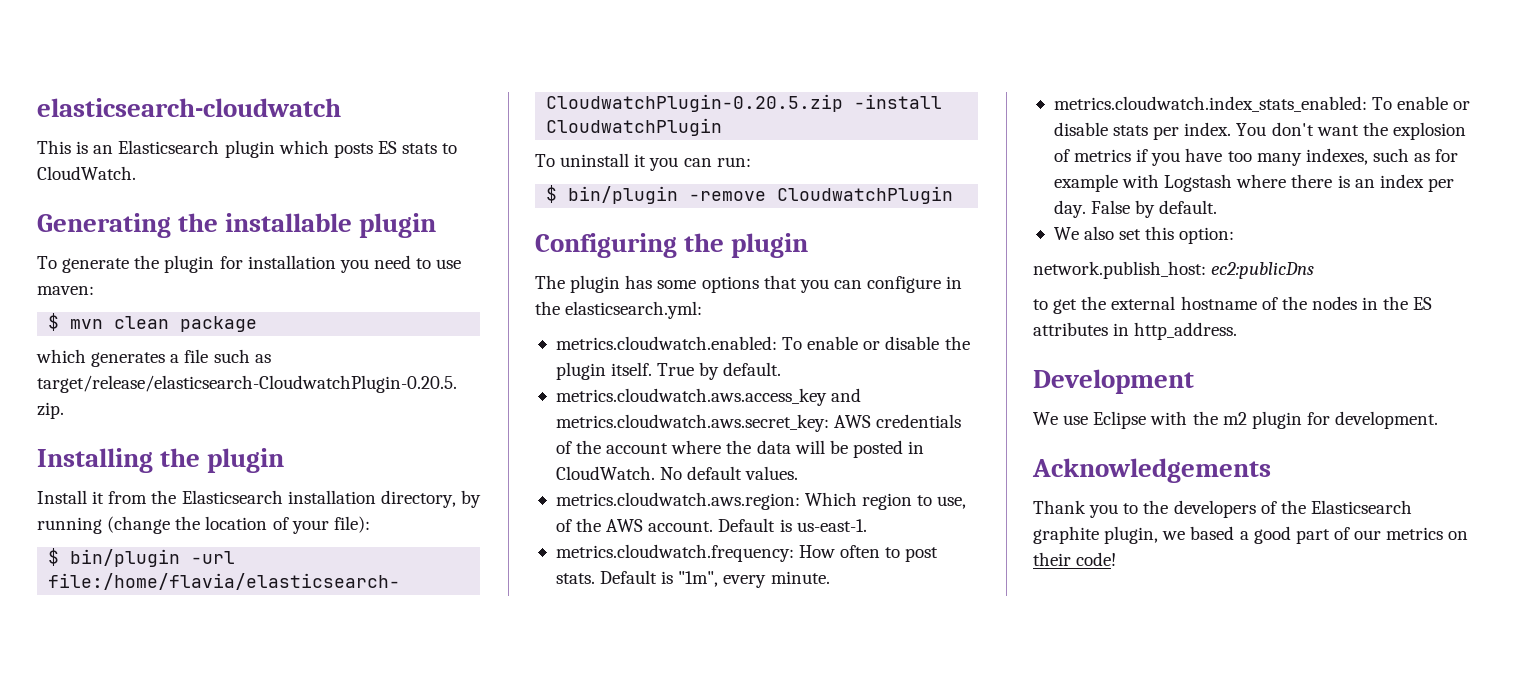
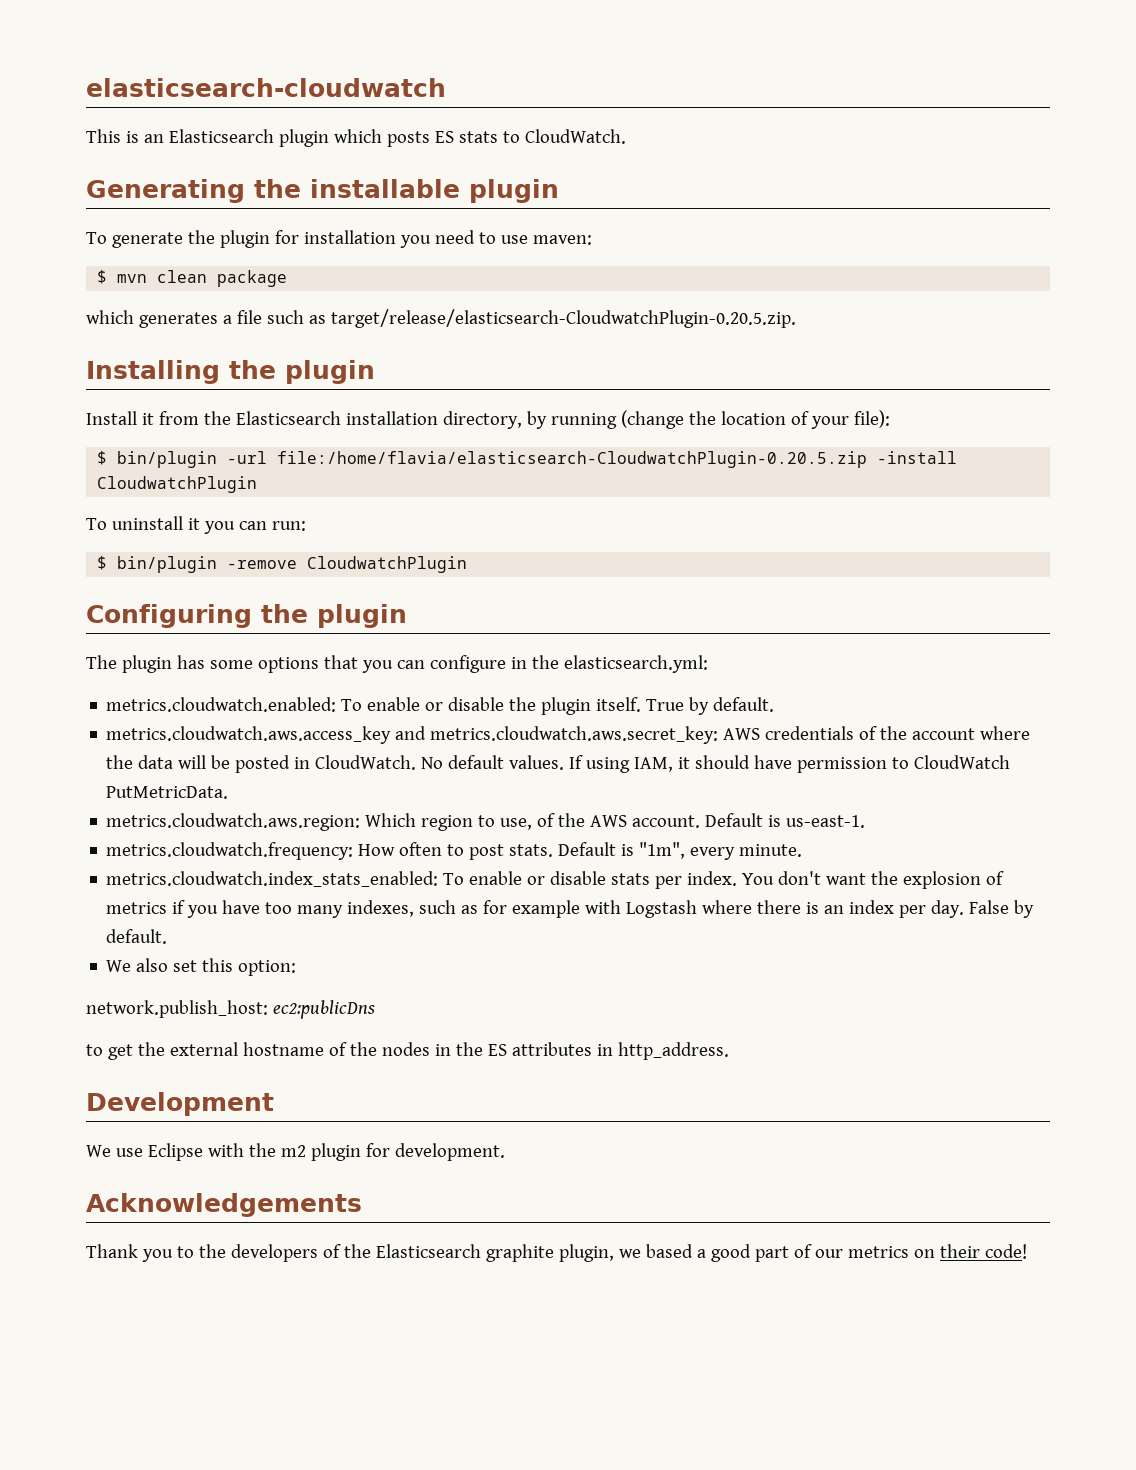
+ If using IAM, it should have permission to CloudWatch PutMetricData.

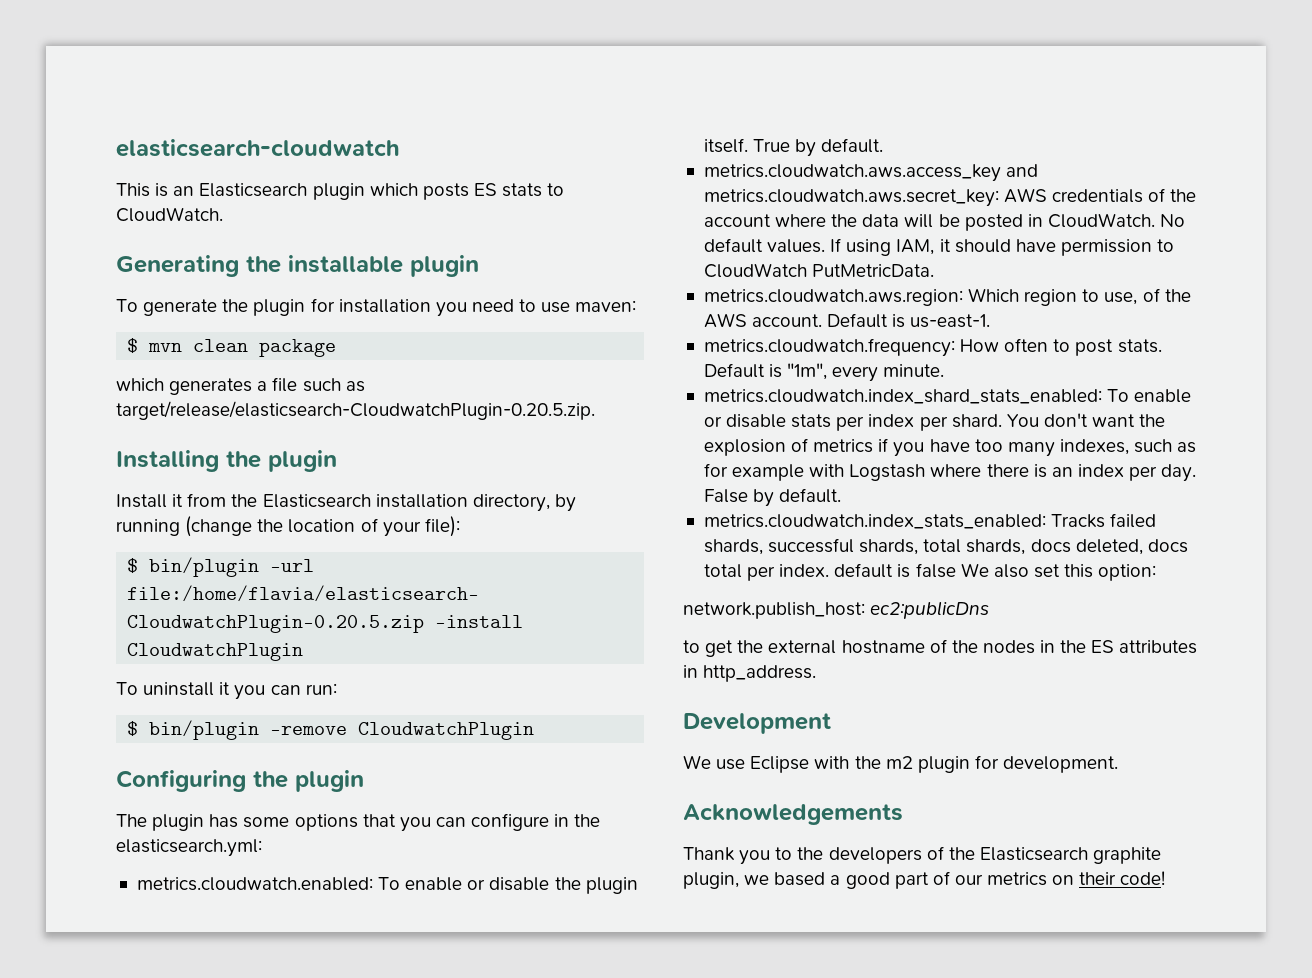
- metrics.cloudwatch.index_stats_enabled: To enable or disable stats per index.
+ metrics.cloudwatch.index_shard_stats_enabled: To enable or disable stats per index per shard.
- We also set this option:
+ metrics.cloudwatch.index_stats_enabled: Tracks failed shards, successful shards, total shards, docs deleted, docs total per index. default is false We also set this option:

